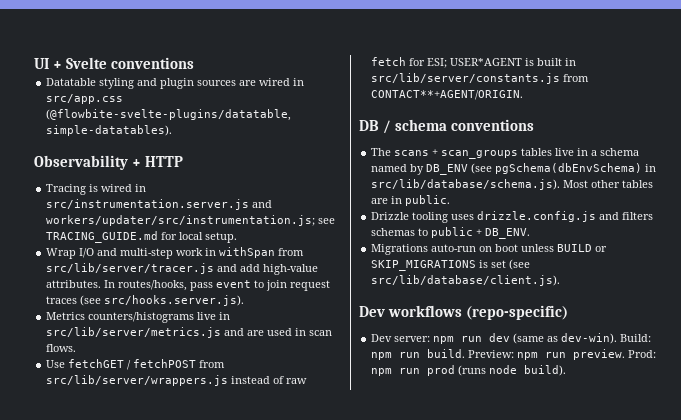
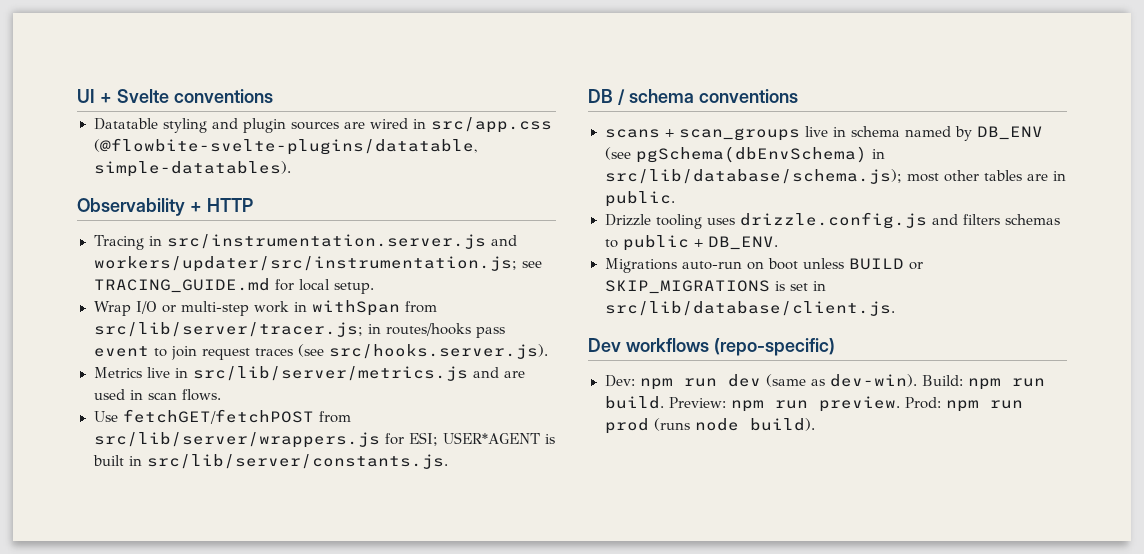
- Tracing is wired in src/instrumentation.server.js and workers/updater/src/instrumentation.js; see TRACING_GUIDE.md for local setup.
+ Tracing in src/instrumentation.server.js and workers/updater/src/instrumentation.js; see TRACING_GUIDE.md for local setup.
- Wrap I/O and multi-step work in withSpan from src/lib/server/tracer.js and add high-value attributes. In routes/hooks, pass event to join request traces (see src/hooks.server.js).
+ Wrap I/O or multi-step work in withSpan from src/lib/server/tracer.js; in routes/hooks pass event to join request traces (see src/hooks.server.js).
- Metrics counters/histograms live in src/lib/server/metrics.js and are used in scan flows.
+ Metrics live in src/lib/server/metrics.js and are used in scan flows.
- Use fetchGET / fetchPOST from src/lib/server/wrappers.js instead of raw fetch for ESI; USER*AGENT is built in src/lib/server/constants.js from CONTACT**+AGENT/ORIGIN.
+ Use fetchGET/fetchPOST from src/lib/server/wrappers.js for ESI; USER*AGENT is built in src/lib/server/constants.js.
- The scans + scan_groups tables live in a schema named by DB_ENV (see pgSchema(dbEnvSchema) in src/lib/database/schema.js). Most other tables are in public.
+ scans + scan_groups live in schema named by DB_ENV (see pgSchema(dbEnvSchema) in src/lib/database/schema.js); most other tables are in public.
- Migrations auto-run on boot unless BUILD or SKIP_MIGRATIONS is set (see src/lib/database/client.js).
+ Migrations auto-run on boot unless BUILD or SKIP_MIGRATIONS is set in src/lib/database/client.js.
- Dev server: npm run dev (same as dev-win).
+ Dev: npm run dev (same as dev-win).

